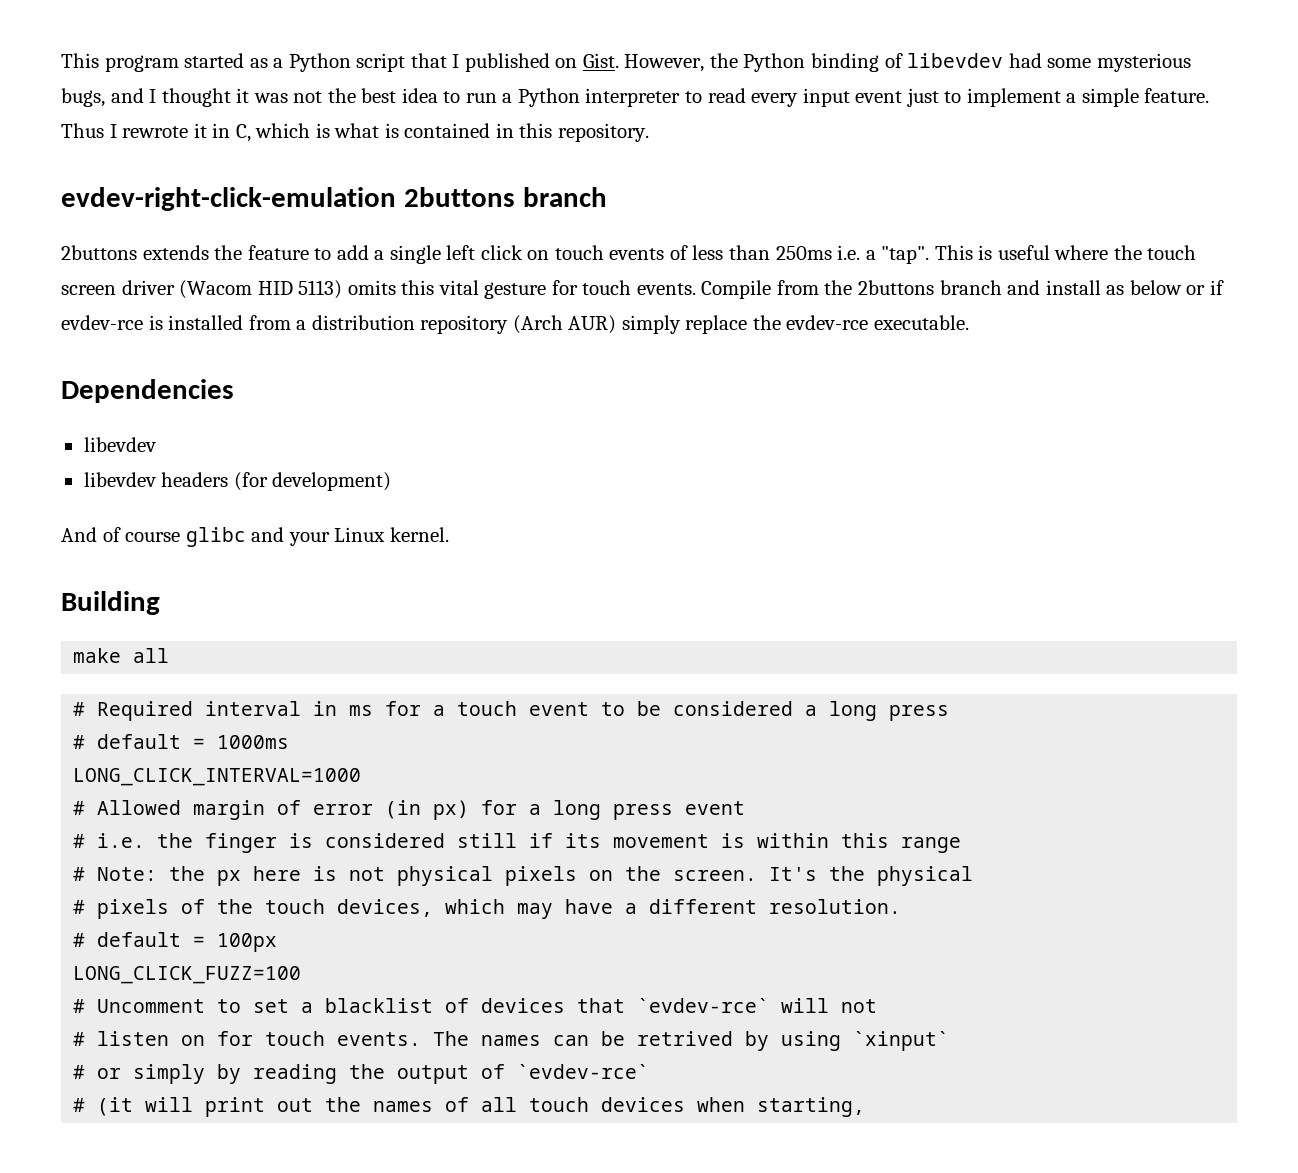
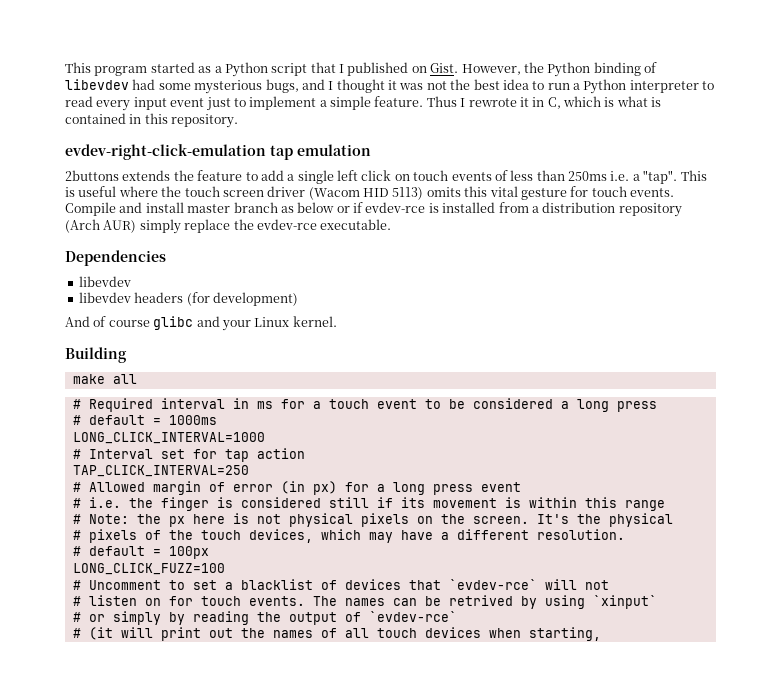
- evdev-right-click-emulation 2buttons branch
+ evdev-right-click-emulation tap emulation
- Compile from the 2buttons branch and install as below or if evdev-rce is installed from a distribution repository (Arch AUR) simply replace the evdev-rce executable.
+ Compile and install master branch as below or if evdev-rce is installed from a distribution repository (Arch AUR) simply replace the evdev-rce executable.
+ # Interval set for tap action
+ TAP_CLICK_INTERVAL=250

